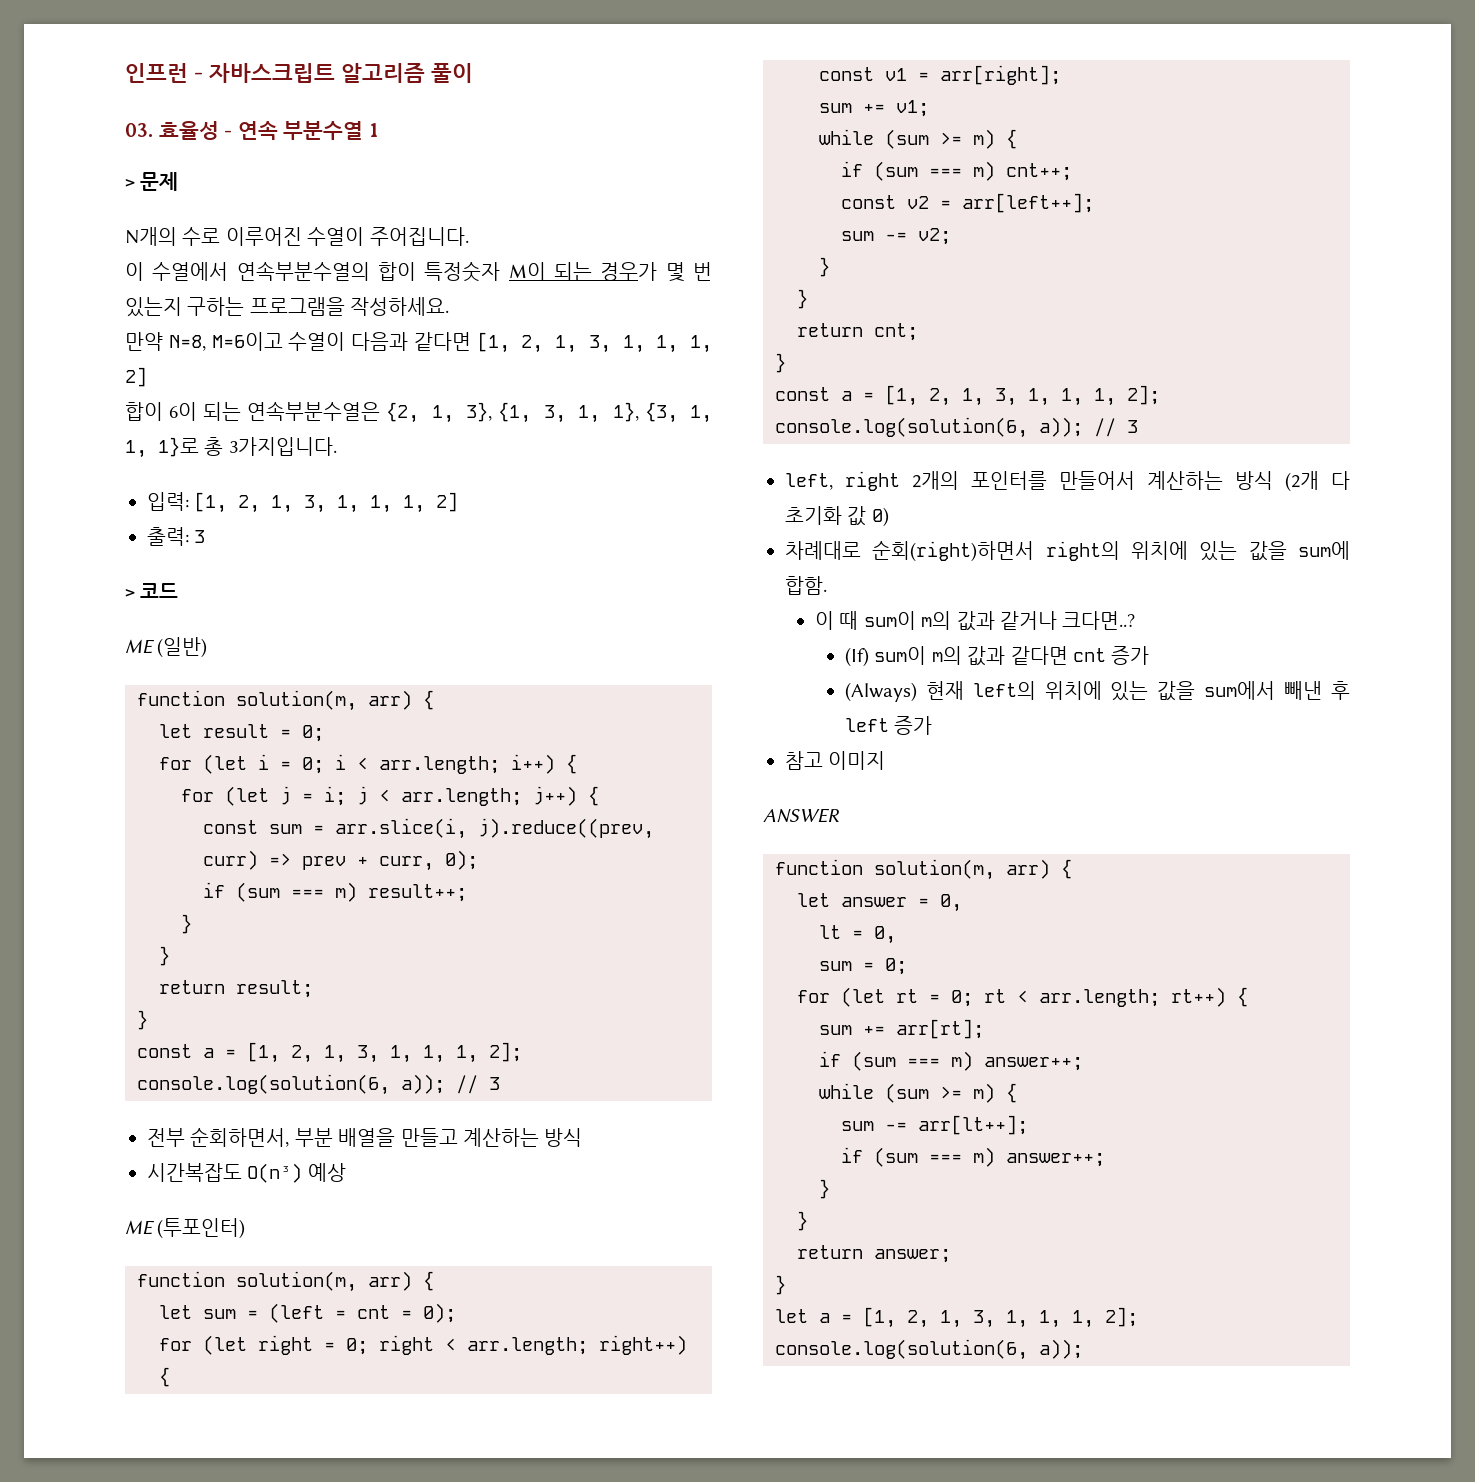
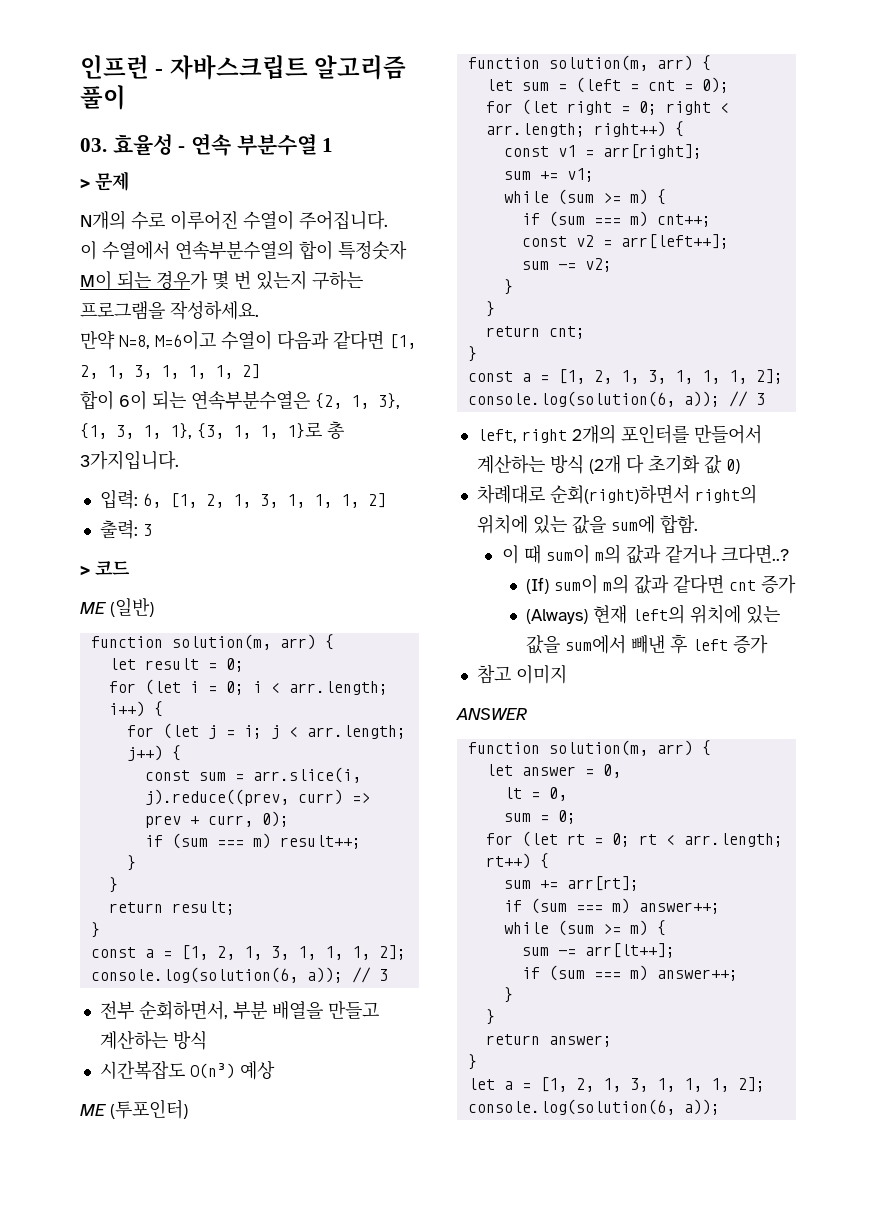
- 입력: [1, 2, 1, 3, 1, 1, 1, 2]
+ 입력: 6, [1, 2, 1, 3, 1, 1, 1, 2]

